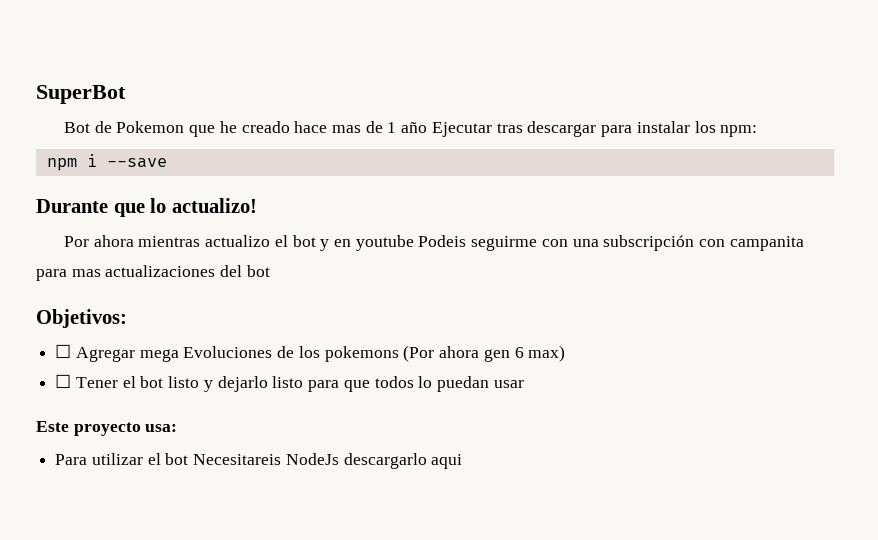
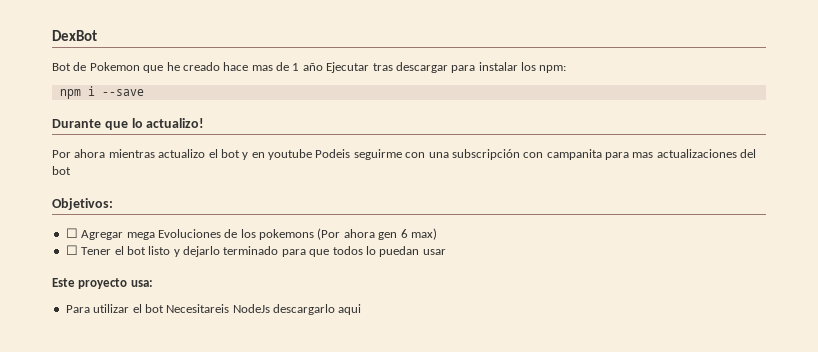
- SuperBot
+ DexBot
- ☐ Tener el bot listo y dejarlo listo para que todos lo puedan usar
+ ☐ Tener el bot listo y dejarlo terminado para que todos lo puedan usar

